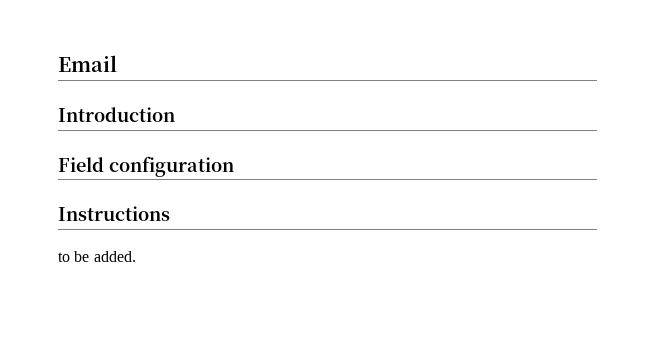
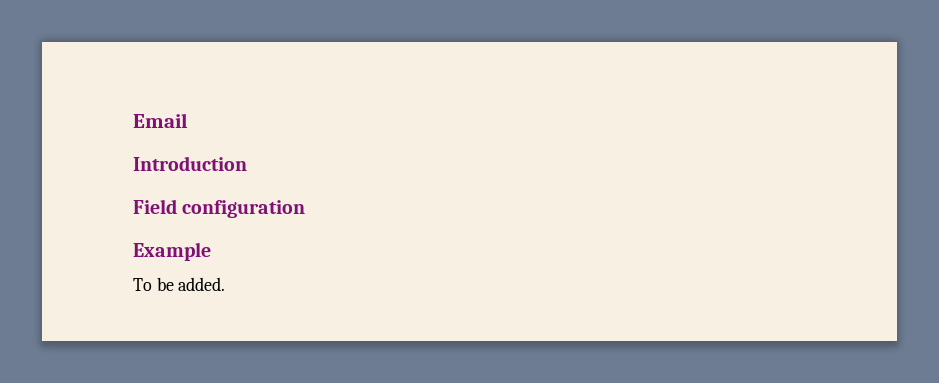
- Instructions
- to be added.
+ Example
+ To be added.

